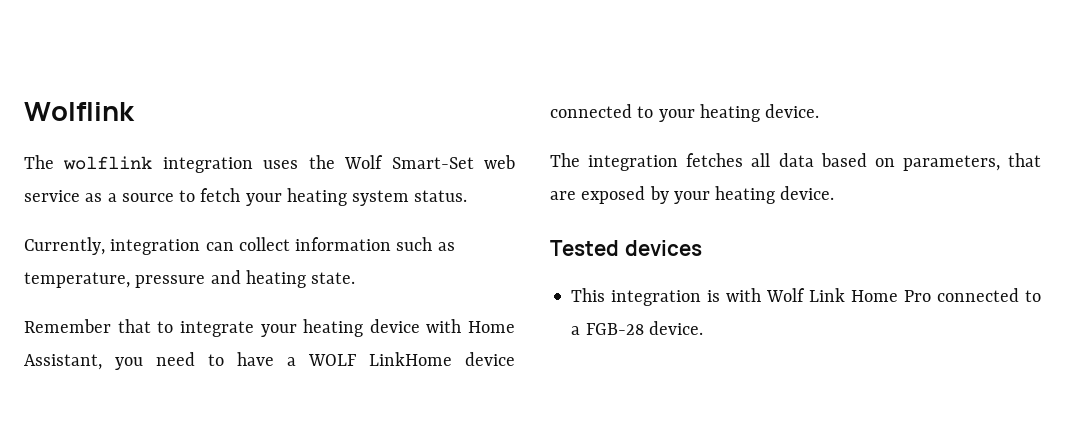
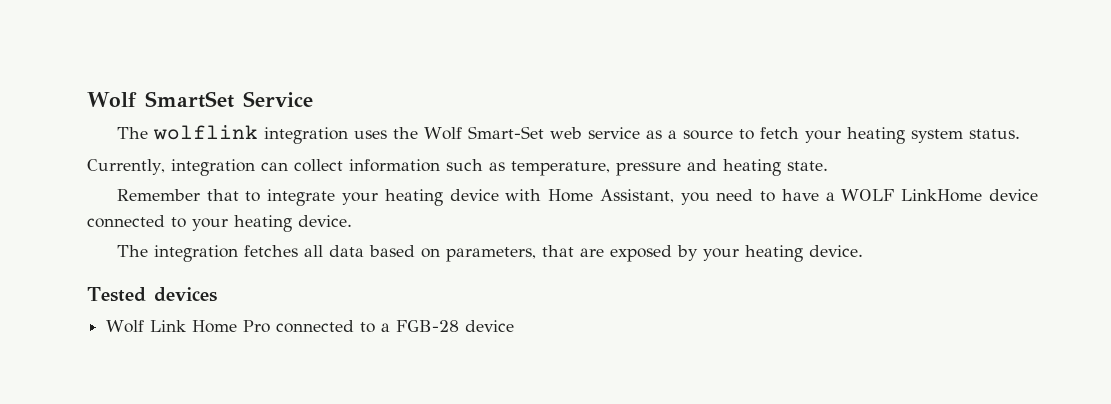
- Wolflink
+ Wolf SmartSet Service
- This integration is with Wolf Link Home Pro connected to a FGB-28 device.
+ Wolf Link Home Pro connected to a FGB-28 device

